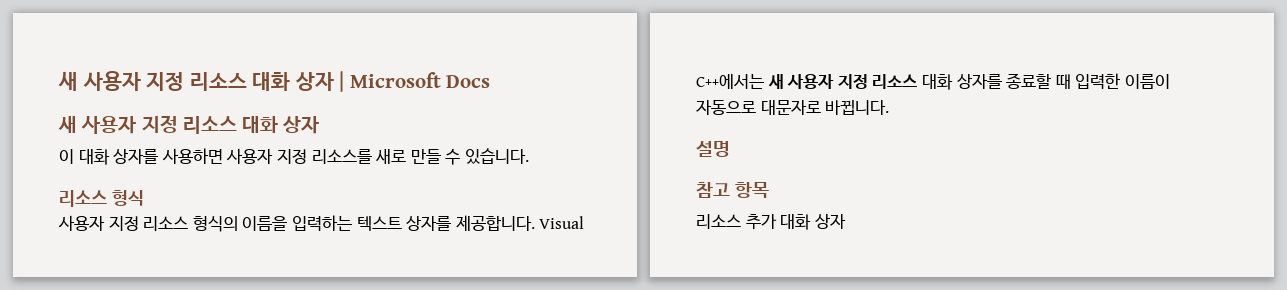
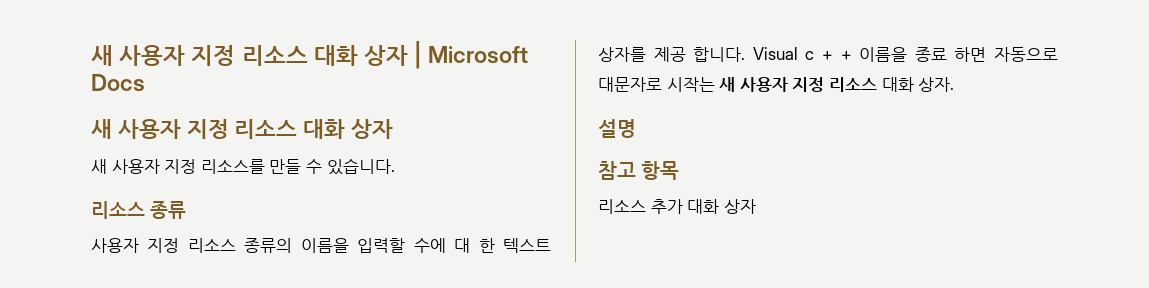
- 이 대화 상자를 사용하면 사용자 지정 리소스를 새로 만들 수 있습니다.
+ 새 사용자 지정 리소스를 만들 수 있습니다.
- 리소스 형식
- 사용자 지정 리소스 형식의 이름을 입력하는 텍스트 상자를 제공합니다. Visual C++에서는 새 사용자 지정 리소스 대화 상자를 종료할 때 입력한 이름이 자동으로 대문자로 바뀝니다.
+ 리소스 종류
+ 사용자 지정 리소스 종류의 이름을 입력할 수에 대 한 텍스트 상자를 제공 합니다. Visual c + + 이름을 종료 하면 자동으로 대문자로 시작는 새 사용자 지정 리소스 대화 상자.

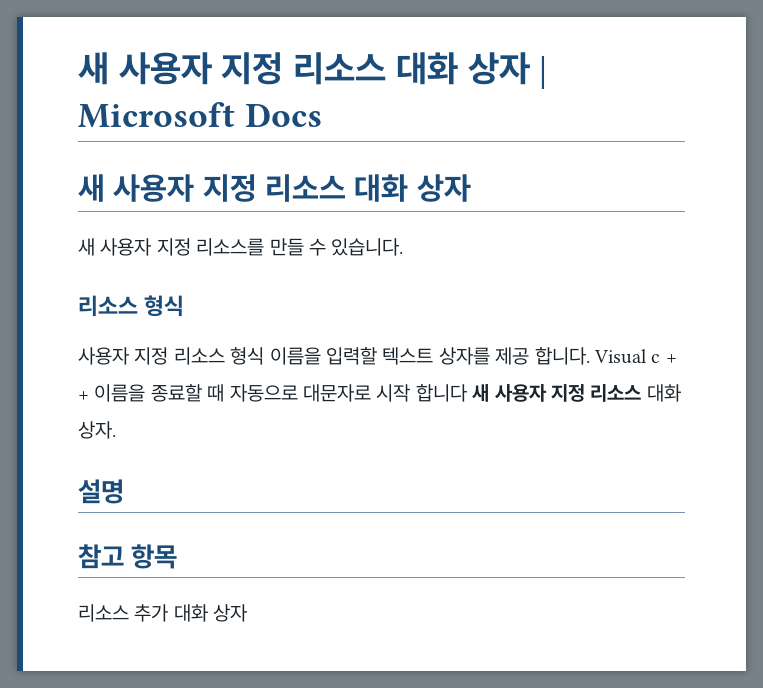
  새 사용자 지정 리소스를 만들 수 있습니다.
- 리소스 종류
- 사용자 지정 리소스 종류의 이름을 입력할 수에 대 한 텍스트 상자를 제공 합니다.
+ 리소스 형식
+ 사용자 지정 리소스 형식 이름을 입력할 텍스트 상자를 제공 합니다.
- Visual c + + 이름을 종료 하면 자동으로 대문자로 시작는 새 사용자 지정 리소스 대화 상자.
+ Visual c + + 이름을 종료할 때 자동으로 대문자로 시작 합니다 새 사용자 지정 리소스 대화 상자.

